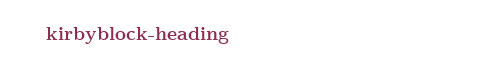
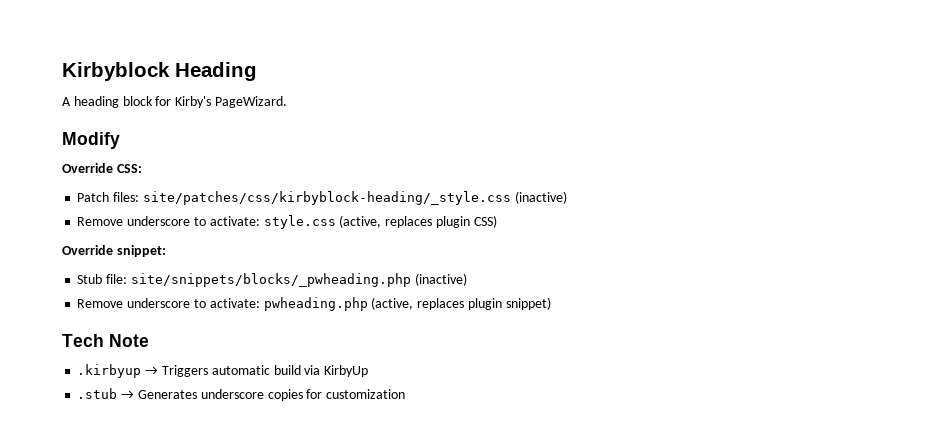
- kirbyblock-heading
+ Kirbyblock Heading
+ A heading block for Kirby's PageWizard.
+ Modify
+ Override CSS:
+ Patch files: site/patches/css/kirbyblock-heading/_style.css (inactive)
+ Remove underscore to activate: style.css (active, replaces plugin CSS)
+ Override snippet:
+ Stub file: site/snippets/blocks/_pwheading.php (inactive)
+ Remove underscore to activate: pwheading.php (active, replaces plugin snippet)
+ Tech Note
+ .kirbyup → Triggers automatic build via KirbyUp
+ .stub → Generates underscore copies for customization

